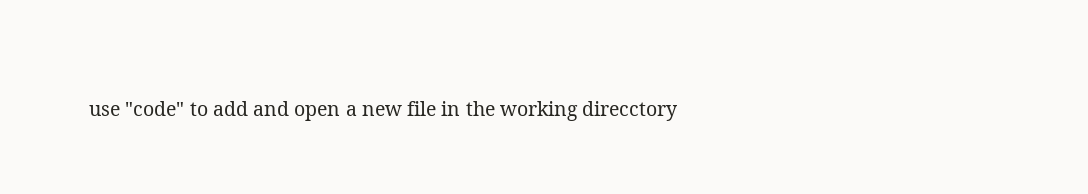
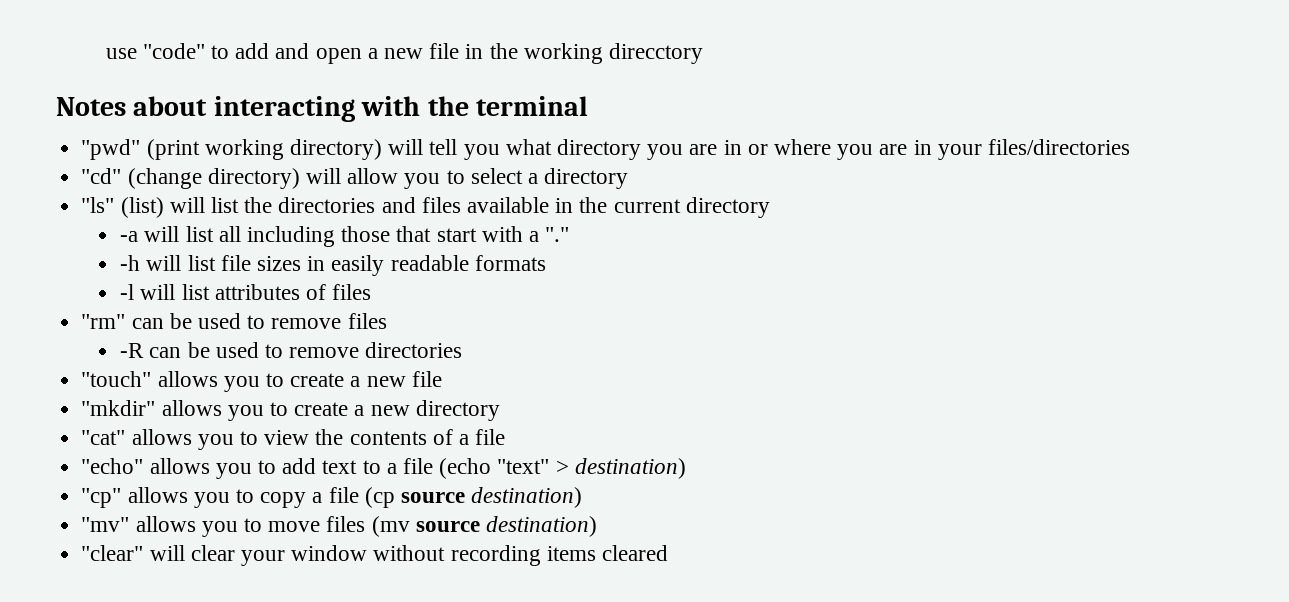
+ Notes about interacting with the terminal
+ "pwd" (print working directory) will tell you what directory you are in or where you are in your files/directories
+ "cd" (change directory) will allow you to select a directory
+ "ls" (list) will list the directories and files available in the current directory
+ -a will list all including those that start with a "."
+ -h will list file sizes in easily readable formats
+ -l will list attributes of files
+ "rm" can be used to remove files
+ -R can be used to remove directories
+ "touch" allows you to create a new file
+ "mkdir" allows you to create a new directory
+ "cat" allows you to view the contents of a file
+ "echo" allows you to add text to a file (echo "text" > destination)
+ "cp" allows you to copy a file (cp source destination)
+ "mv" allows you to move files (mv source destination)
+ "clear" will clear your window without recording items cleared

